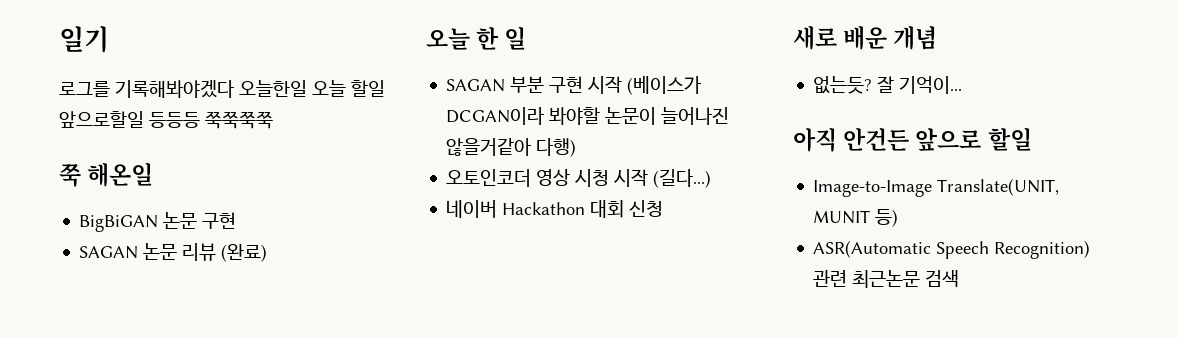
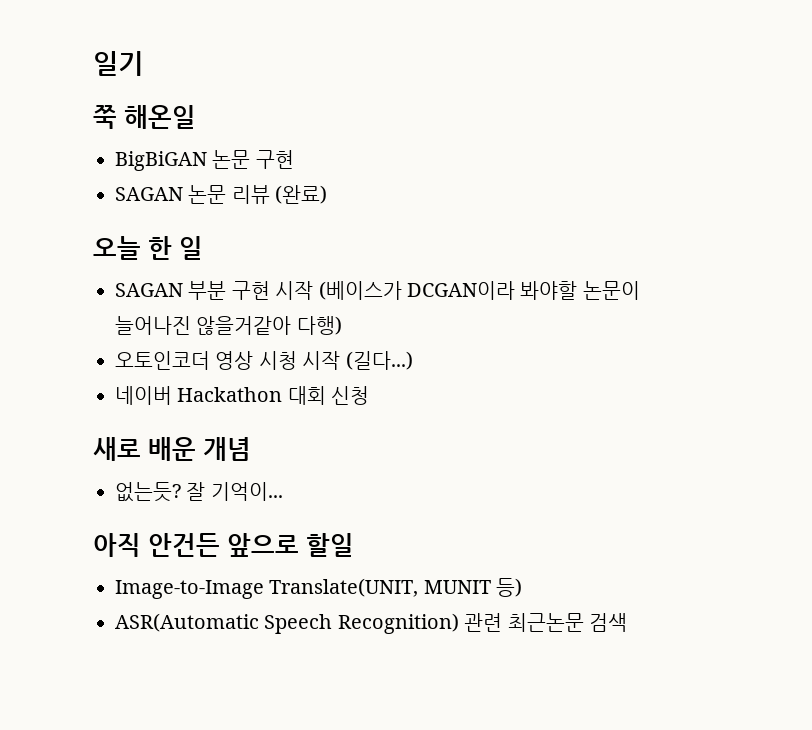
- 로그를 기록해봐야겠다 오늘한일 오늘 할일 앞으로할일 등등등 쭉쭉쭉쭉

